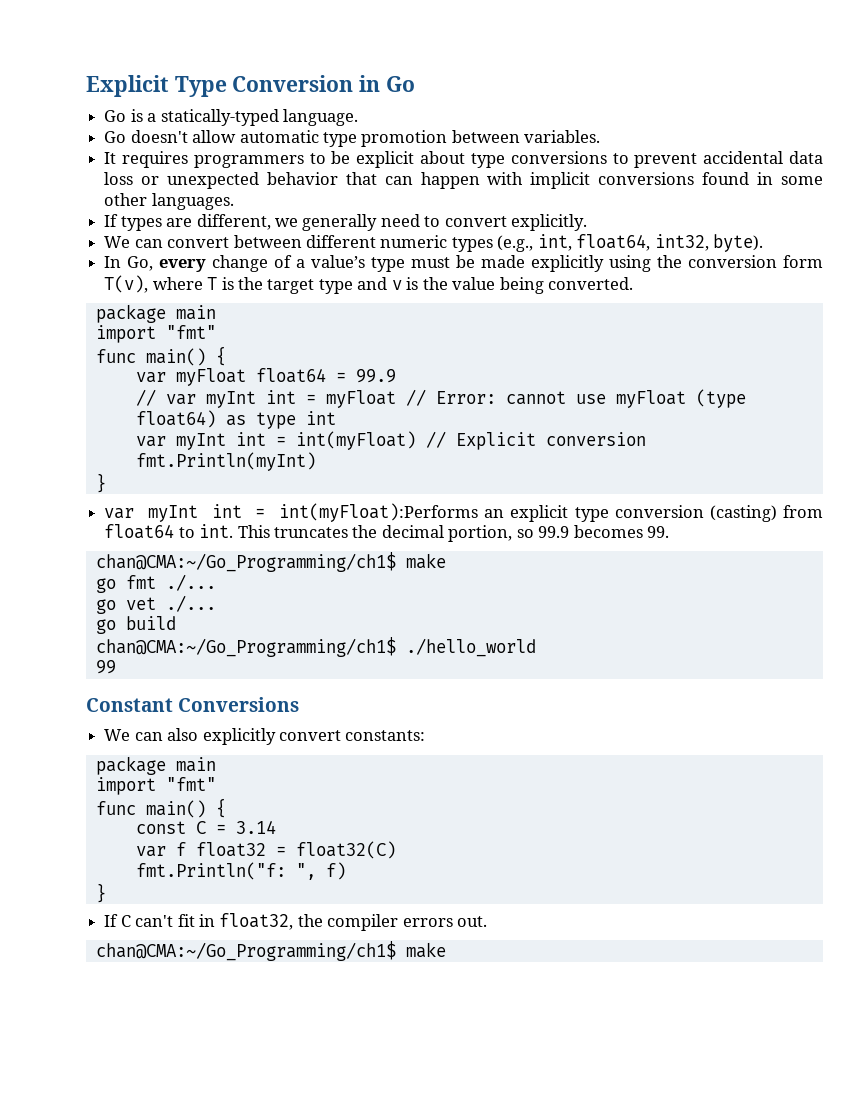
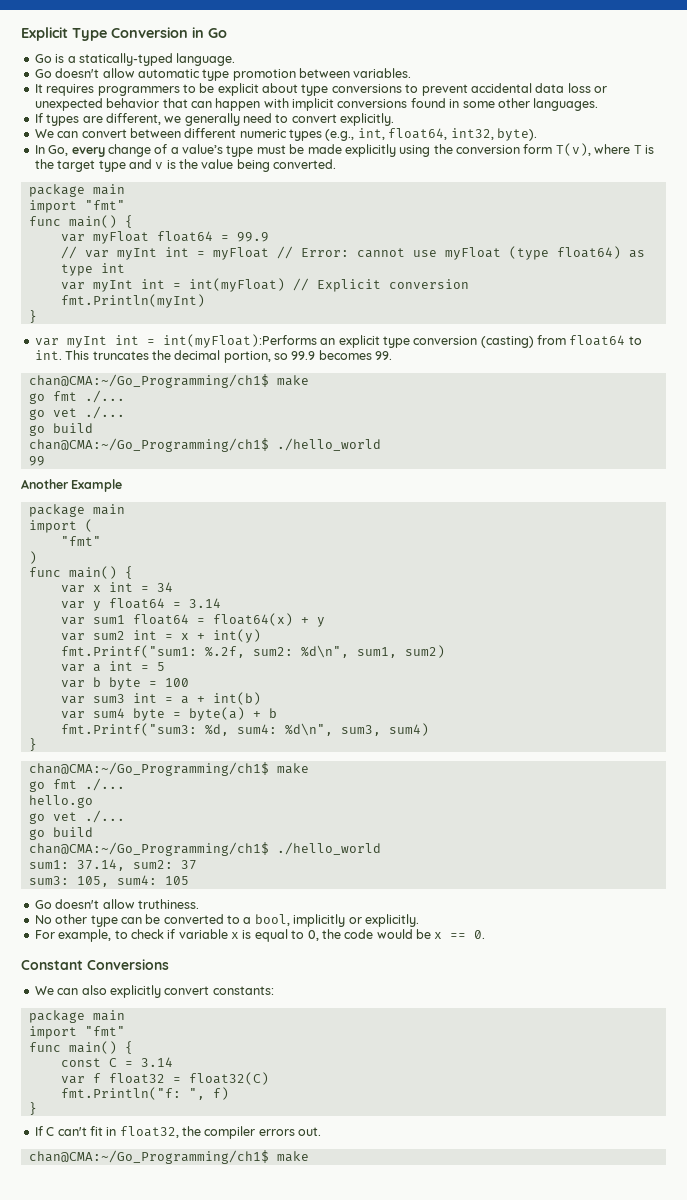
+ Another Example
+ package main
+ import (
+ "fmt"
+ )
+ func main() {
+ var x int = 34
+ var y float64 = 3.14
+ var sum1 float64 = float64(x) + y
+ var sum2 int = x + int(y)
+ fmt.Printf("sum1: %.2f, sum2: %d\n", sum1, sum2)
+ var a int = 5
+ var b byte = 100
+ var sum3 int = a + int(b)
+ var sum4 byte = byte(a) + b
+ fmt.Printf("sum3: %d, sum4: %d\n", sum3, sum4)
+ }
+ chan@CMA:~/Go_Programming/ch1$ make
+ go fmt ./...
+ hello.go
+ go vet ./...
+ go build
+ chan@CMA:~/Go_Programming/ch1$ ./hello_world
+ sum1: 37.14, sum2: 37
+ sum3: 105, sum4: 105
+ Go doesn't allow truthiness.
+ No other type can be converted to a bool, implicitly or explicitly.
+ For example, to check if variable x is equal to 0, the code would be x == 0.

